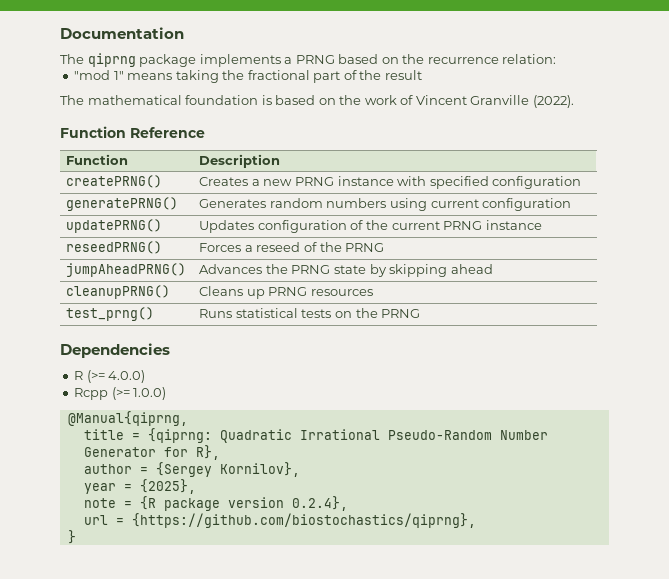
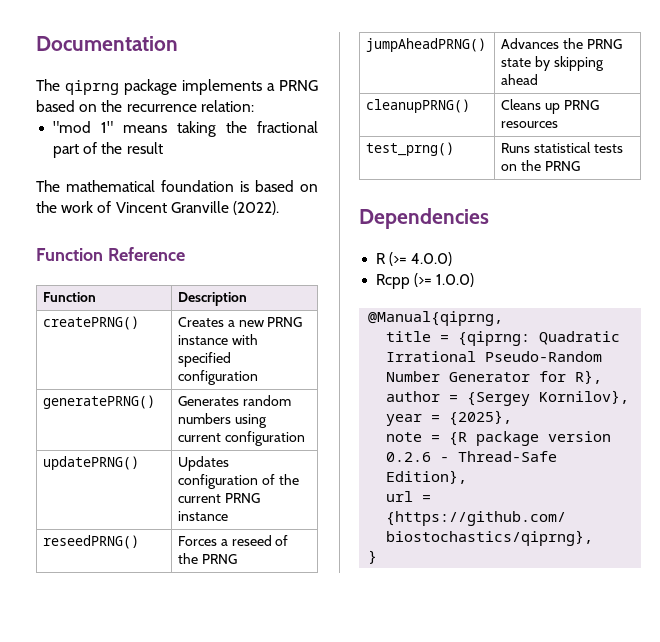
- note = {R package version 0.2.4},
+ note = {R package version 0.2.6 - Thread-Safe Edition},

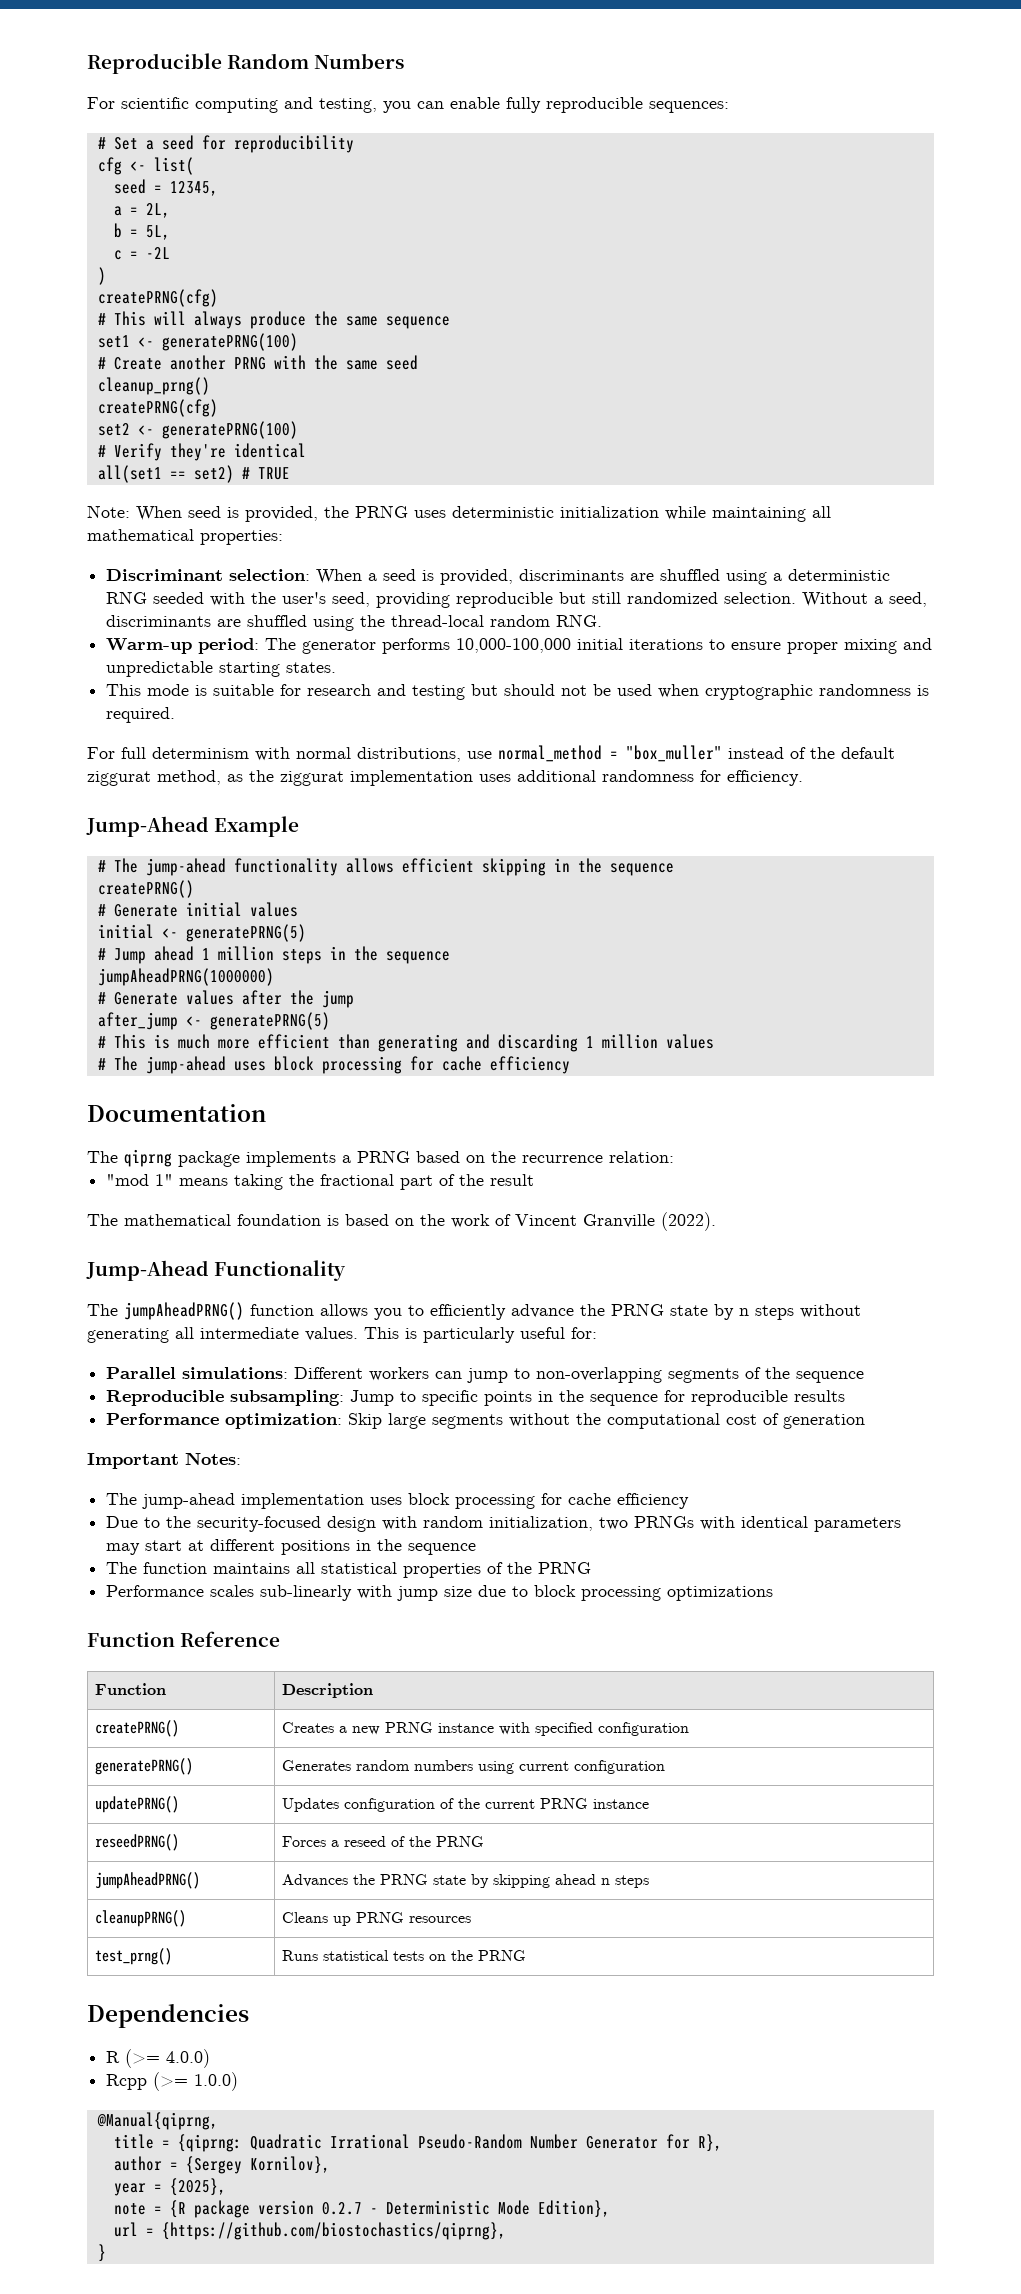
+ Reproducible Random Numbers
+ For scientific computing and testing, you can enable fully reproducible sequences:
+ # Set a seed for reproducibility
+ cfg <- list(
+ seed = 12345,
+ a = 2L,
+ b = 5L,
+ c = -2L
+ )
+ createPRNG(cfg)
+ # This will always produce the same sequence
+ set1 <- generatePRNG(100)
+ # Create another PRNG with the same seed
+ cleanup_prng()
+ createPRNG(cfg)
+ set2 <- generatePRNG(100)
+ # Verify they're identical
+ all(set1 == set2) # TRUE
+ Note: When seed is provided, the PRNG uses deterministic initialization while maintaining all mathematical properties:
+ Discriminant selection: When a seed is provided, discriminants are shuffled using a deterministic RNG seeded with the user's seed, providing reproducible but still randomized selection. Without a seed, discriminants are shuffled using the thread-local random RNG.
+ Warm-up period: The generator performs 10,000-100,000 initial iterations to ensure proper mixing and unpredictable starting states.
+ This mode is suitable for research and testing but should not be used when cryptographic randomness is required.
+ For full determinism with normal distributions, use normal_method = "box_muller" instead of the default ziggurat method, as the ziggurat implementation uses additional randomness for efficiency.
+ Jump-Ahead Example
+ # The jump-ahead functionality allows efficient skipping in the sequence
+ createPRNG()
+ # Generate initial values
+ initial <- generatePRNG(5)
+ # Jump ahead 1 million steps in the sequence
+ jumpAheadPRNG(1000000)
+ # Generate values after the jump
+ after_jump <- generatePRNG(5)
+ # This is much more efficient than generating and discarding 1 million values
+ # The jump-ahead uses block processing for cache efficiency
+ Jump-Ahead Functionality
+ The jumpAheadPRNG() function allows you to efficiently advance the PRNG state by n steps without generating all intermediate values. This is particularly useful for:
+ Parallel simulations: Different workers can jump to non-overlapping segments of the sequence
+ Reproducible subsampling: Jump to specific points in the sequence for reproducible results
+ Performance optimization: Skip large segments without the computational cost of generation
+ Important Notes:
+ The jump-ahead implementation uses block processing for cache efficiency
+ Due to the security-focused design with random initialization, two PRNGs with identical parameters may start at different positions in the sequence
+ The function maintains all statistical properties of the PRNG
+ Performance scales sub-linearly with jump size due to block processing optimizations
- jumpAheadPRNG() | Advances the PRNG state by skipping ahead
+ jumpAheadPRNG() | Advances the PRNG state by skipping ahead n steps
- note = {R package version 0.2.6 - Thread-Safe Edition},
+ note = {R package version 0.2.7 - Deterministic Mode Edition},

